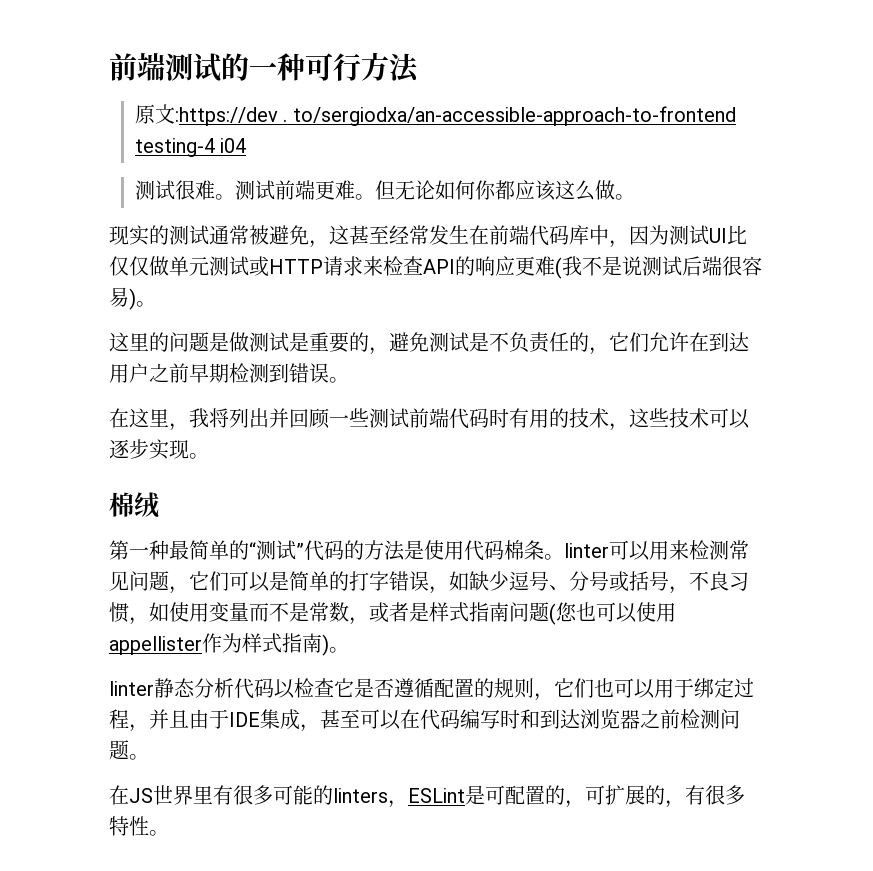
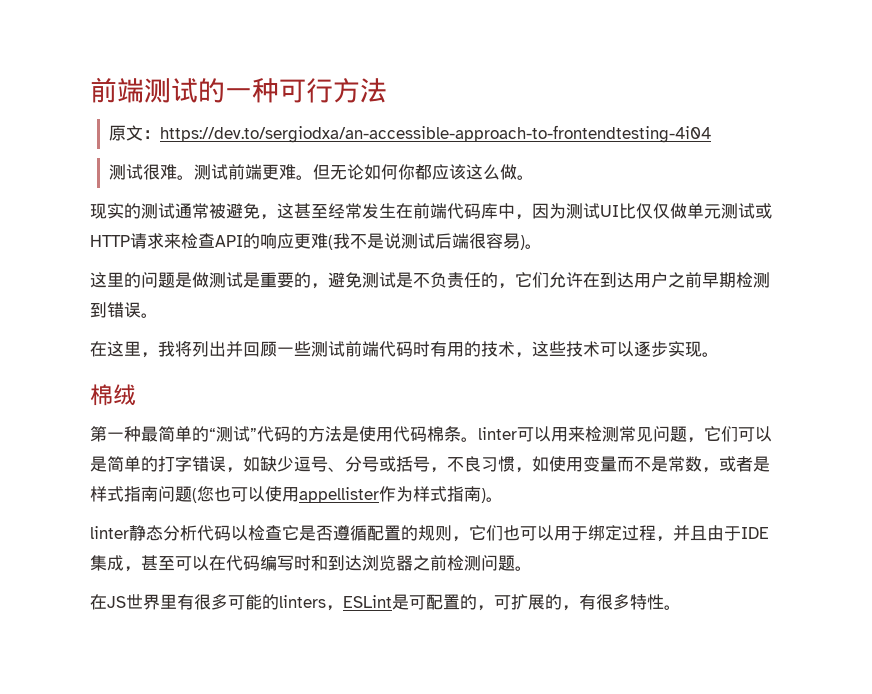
- 原文:https://dev . to/sergiodxa/an-accessible-approach-to-frontend testing-4 i04
+ 原文：https://dev.to/sergiodxa/an-accessible-approach-to-frontendtesting-4i04

